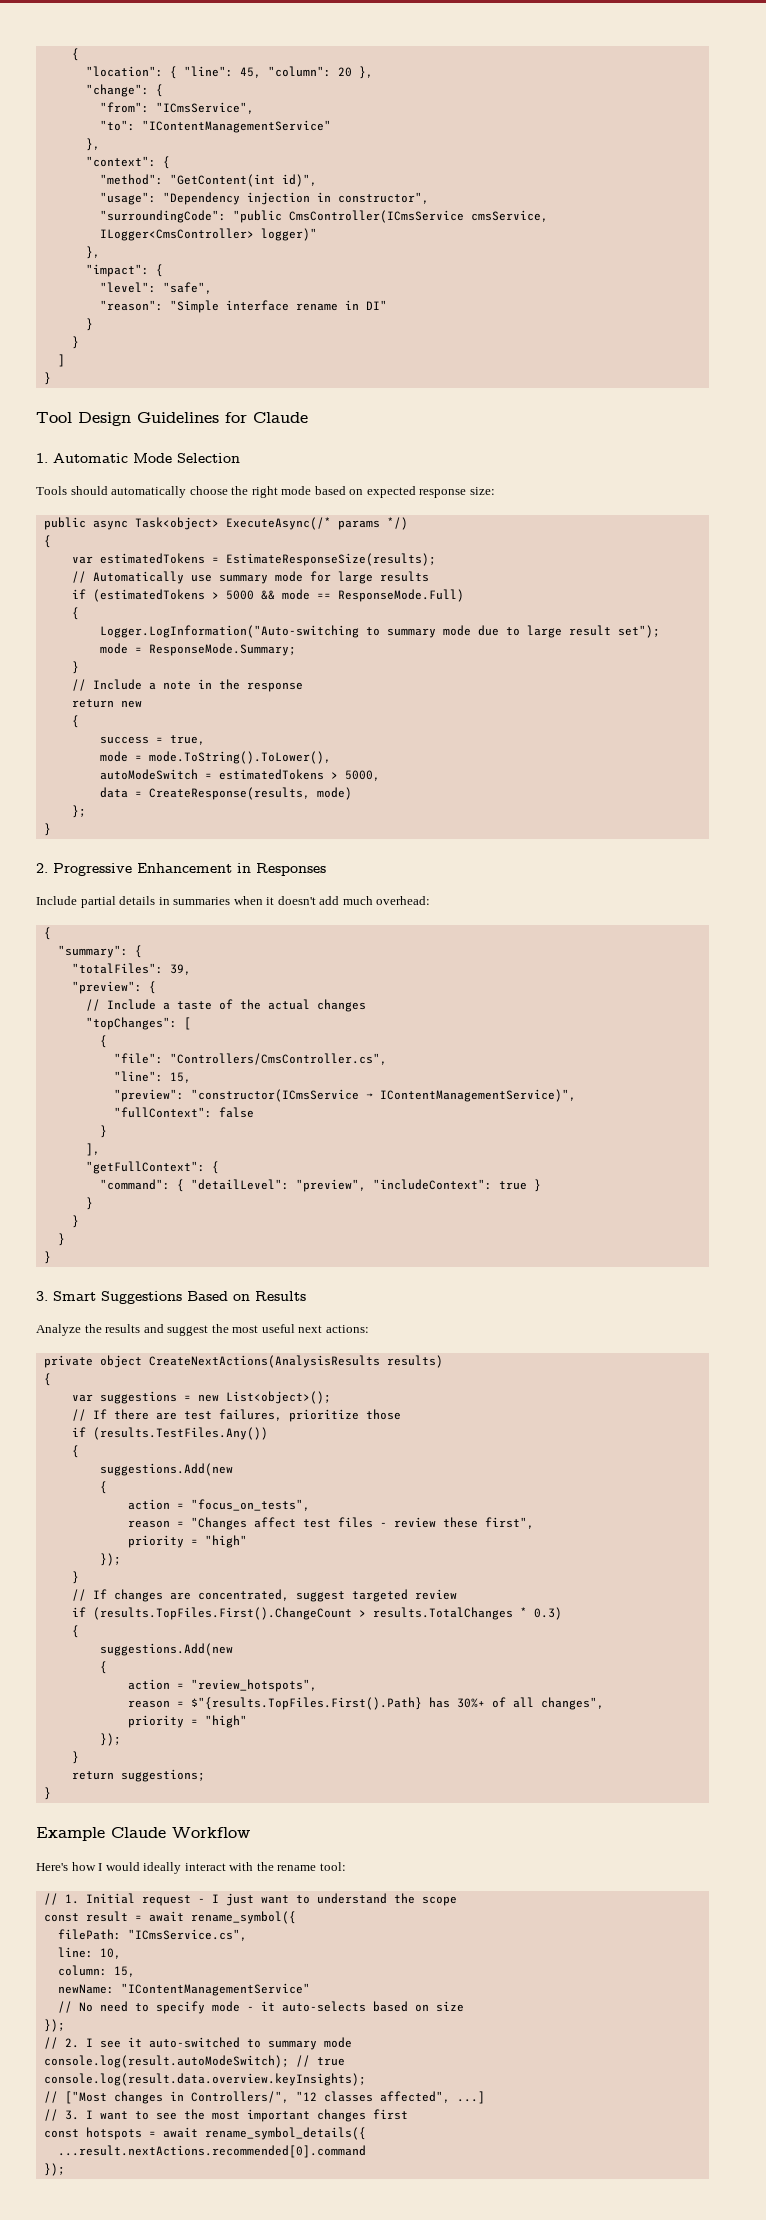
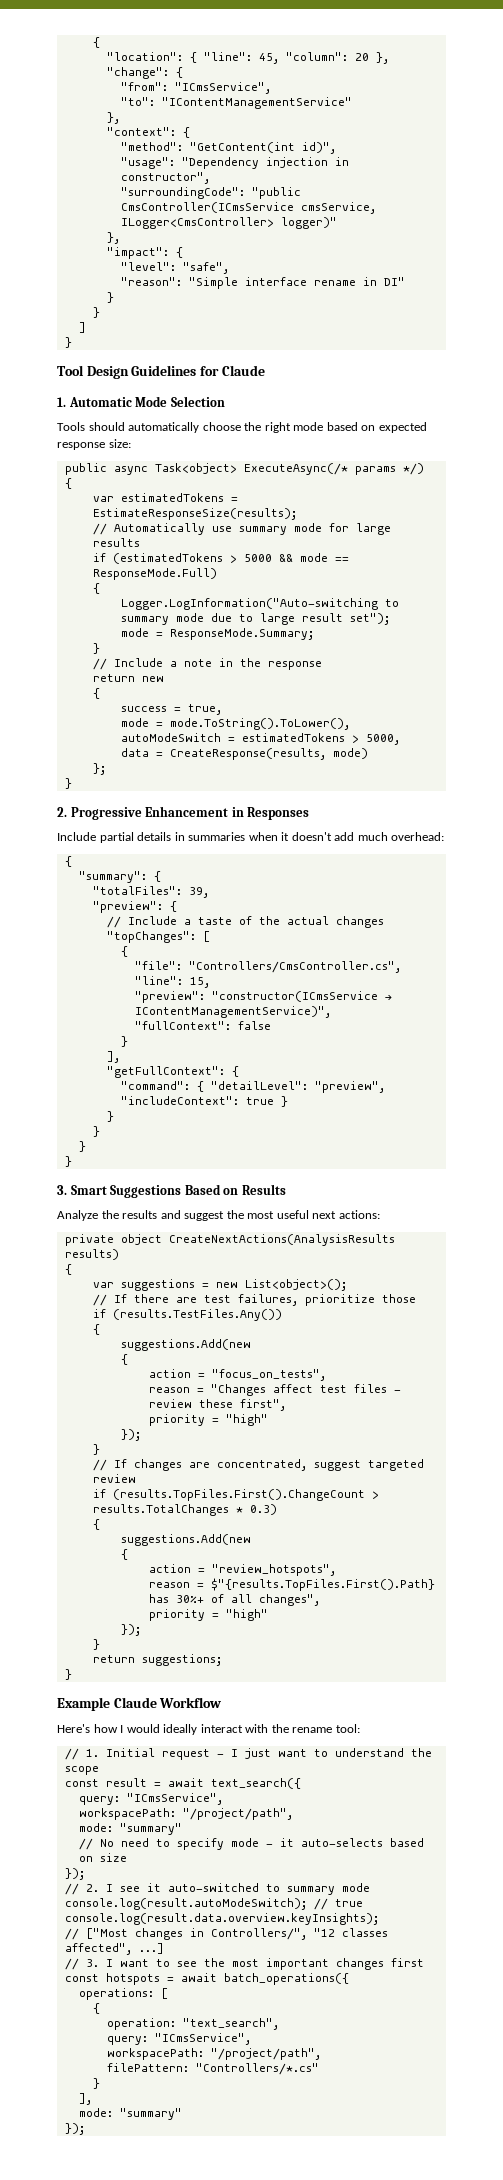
- const result = await rename_symbol({
- filePath: "ICmsService.cs",
- line: 10,
- column: 15,
- newName: "IContentManagementService"
+ const result = await text_search({
+ query: "ICmsService",
+ workspacePath: "/project/path",
+ mode: "summary"
- const hotspots = await rename_symbol_details({
- ...result.nextActions.recommended[0].command
+ const hotspots = await batch_operations({
+ operations: [
+ {
+ operation: "text_search",
+ query: "ICmsService",
+ workspacePath: "/project/path",
+ filePattern: "Controllers/*.cs"
+ }
+ ],
+ mode: "summary"

